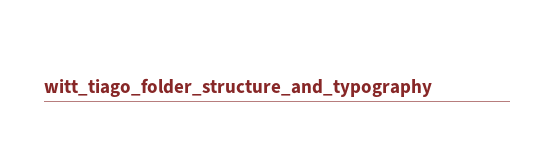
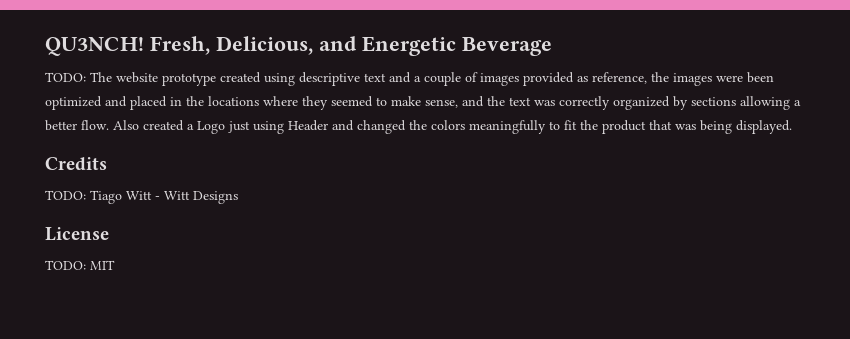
- witt_tiago_folder_structure_and_typography
+ QU3NCH! Fresh, Delicious, and Energetic Beverage
+ TODO: The website prototype created using descriptive text and a couple of images provided as reference, the images were been optimized and placed in the locations where they seemed to make sense, and the text was correctly organized by sections allowing a better flow. Also created a Logo just using Header and changed the colors meaningfully to fit the product that was being displayed.
+ Credits
+ TODO: Tiago Witt - Witt Designs
+ License
+ TODO: MIT

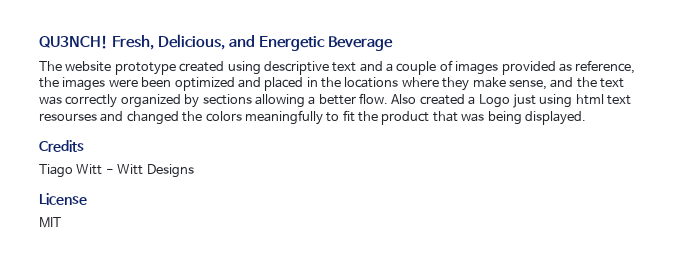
- TODO: The website prototype created using descriptive text and a couple of images provided as reference, the images were been optimized and placed in the locations where they seemed to make sense, and the text was correctly organized by sections allowing a better flow.
+ The website prototype created using descriptive text and a couple of images provided as reference, the images were been optimized and placed in the locations where they make sense, and the text was correctly organized by sections allowing a better flow.
- Also created a Logo just using Header and changed the colors meaningfully to fit the product that was being displayed.
+ Also created a Logo just using html text resourses and changed the colors meaningfully to fit the product that was being displayed.
- TODO: Tiago Witt - Witt Designs
+ Tiago Witt - Witt Designs
- TODO: MIT
+ MIT

